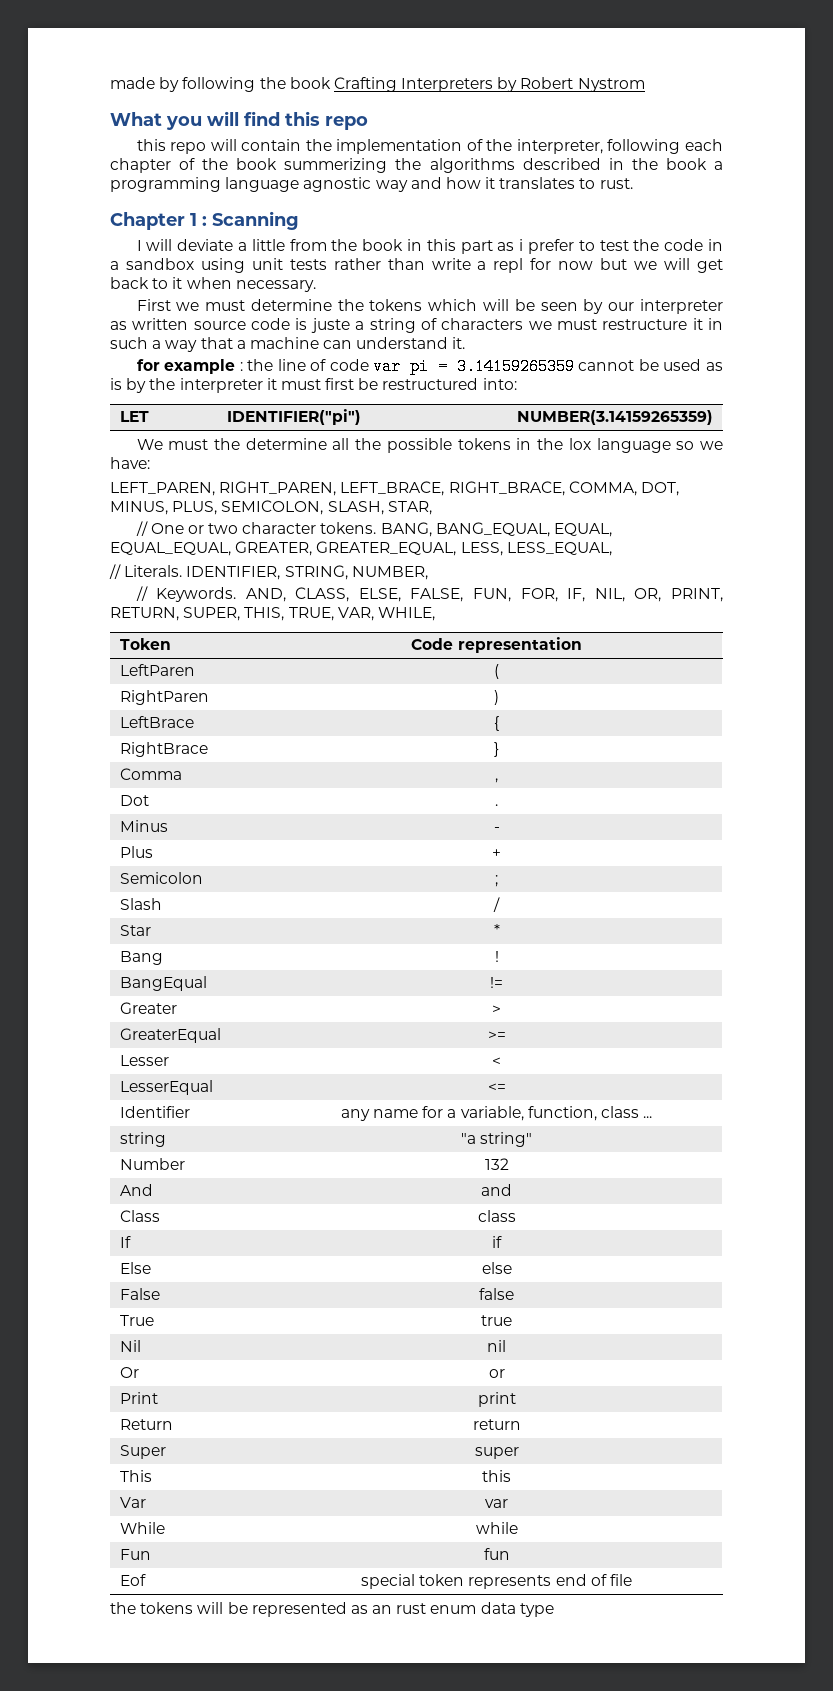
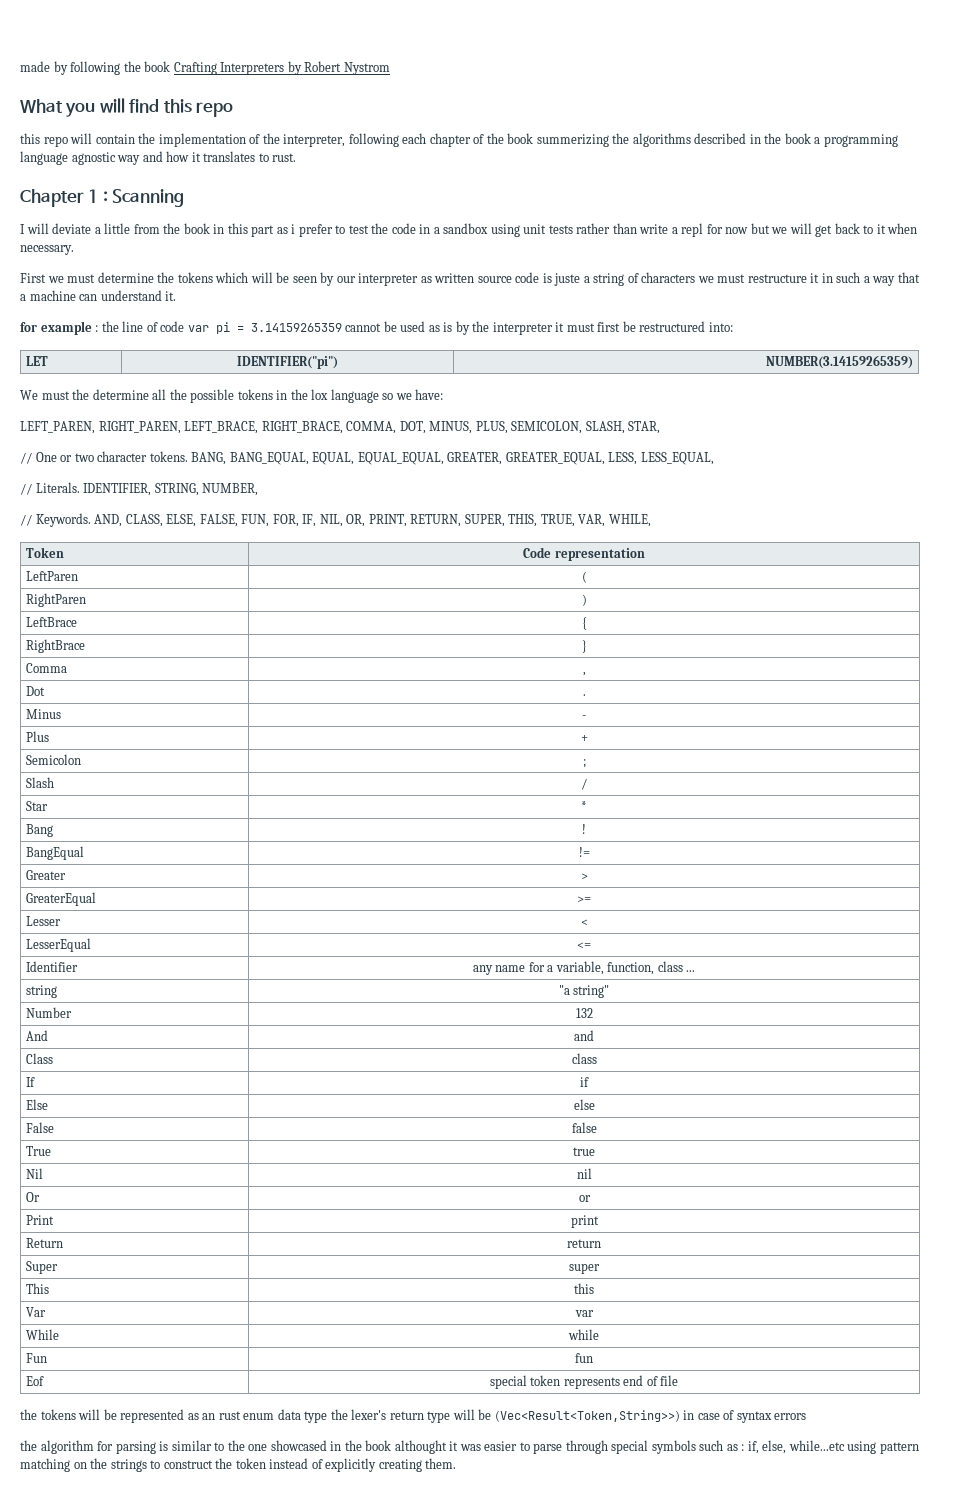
- the tokens will be represented as an rust enum data type
+ the tokens will be represented as an rust enum data type the lexer's return type will be (Vec<Result<Token,String>>) in case of syntax errors
+ the algorithm for parsing is similar to the one showcased in the book althought it was easier to parse through special symbols such as : if, else, while...etc using pattern matching on the strings to construct the token instead of explicitly creating them.

